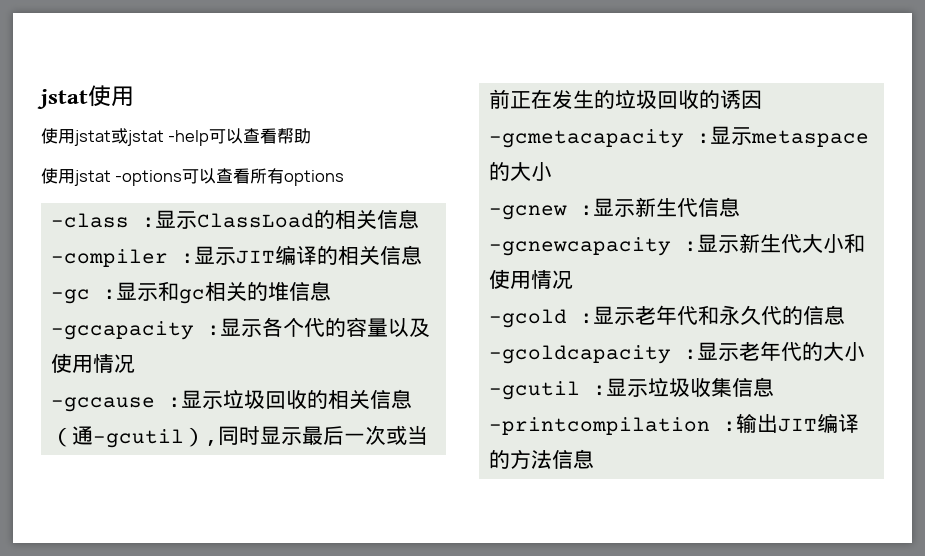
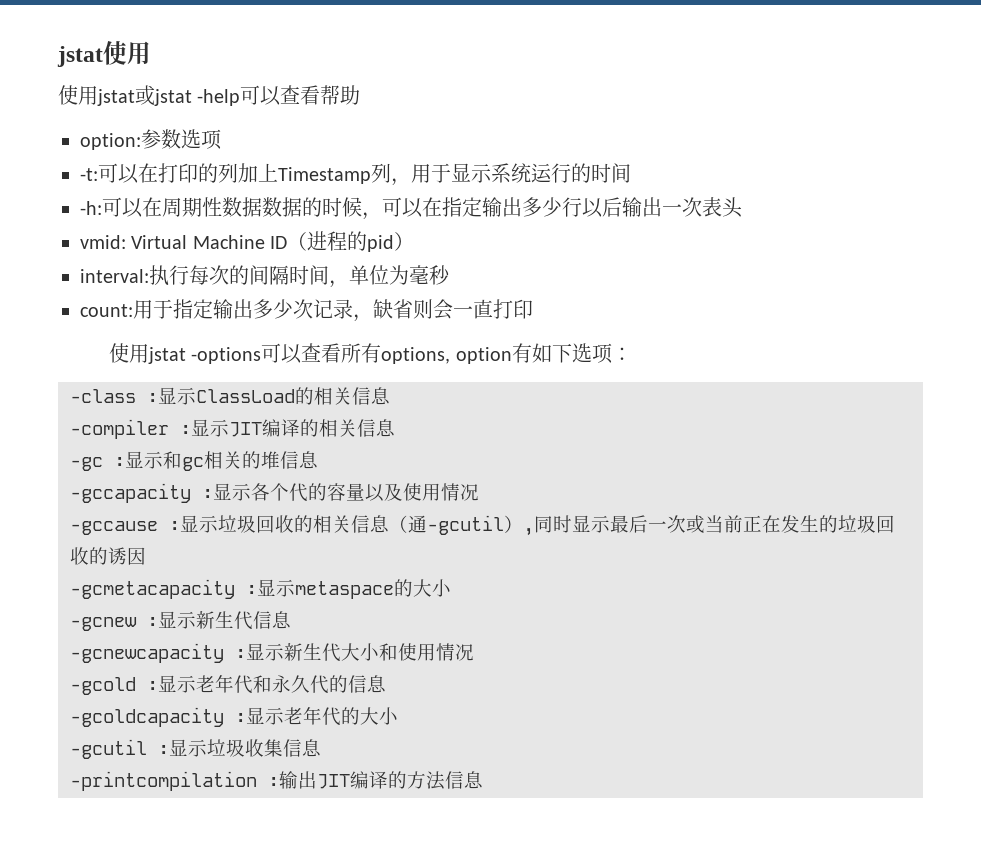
+ option:参数选项
+ -t:可以在打印的列加上Timestamp列，用于显示系统运行的时间
+ -h:可以在周期性数据数据的时候，可以在指定输出多少行以后输出一次表头
+ vmid: Virtual Machine ID（进程的pid）
+ interval:执行每次的间隔时间，单位为毫秒
+ count:用于指定输出多少次记录，缺省则会一直打印
- 使用jstat -options可以查看所有options
+ 使用jstat -options可以查看所有options, option有如下选项：

